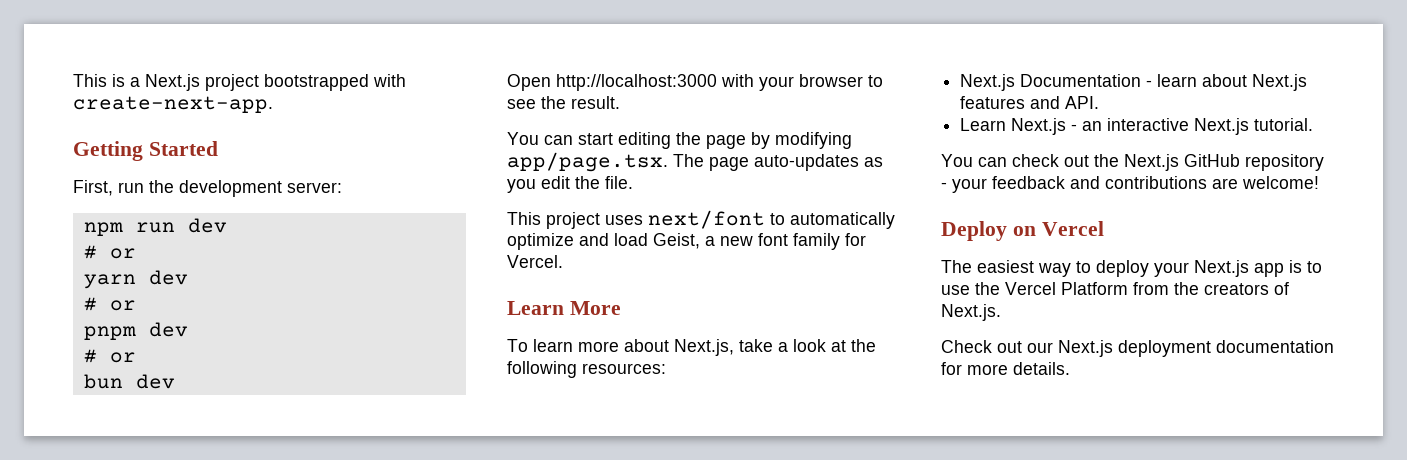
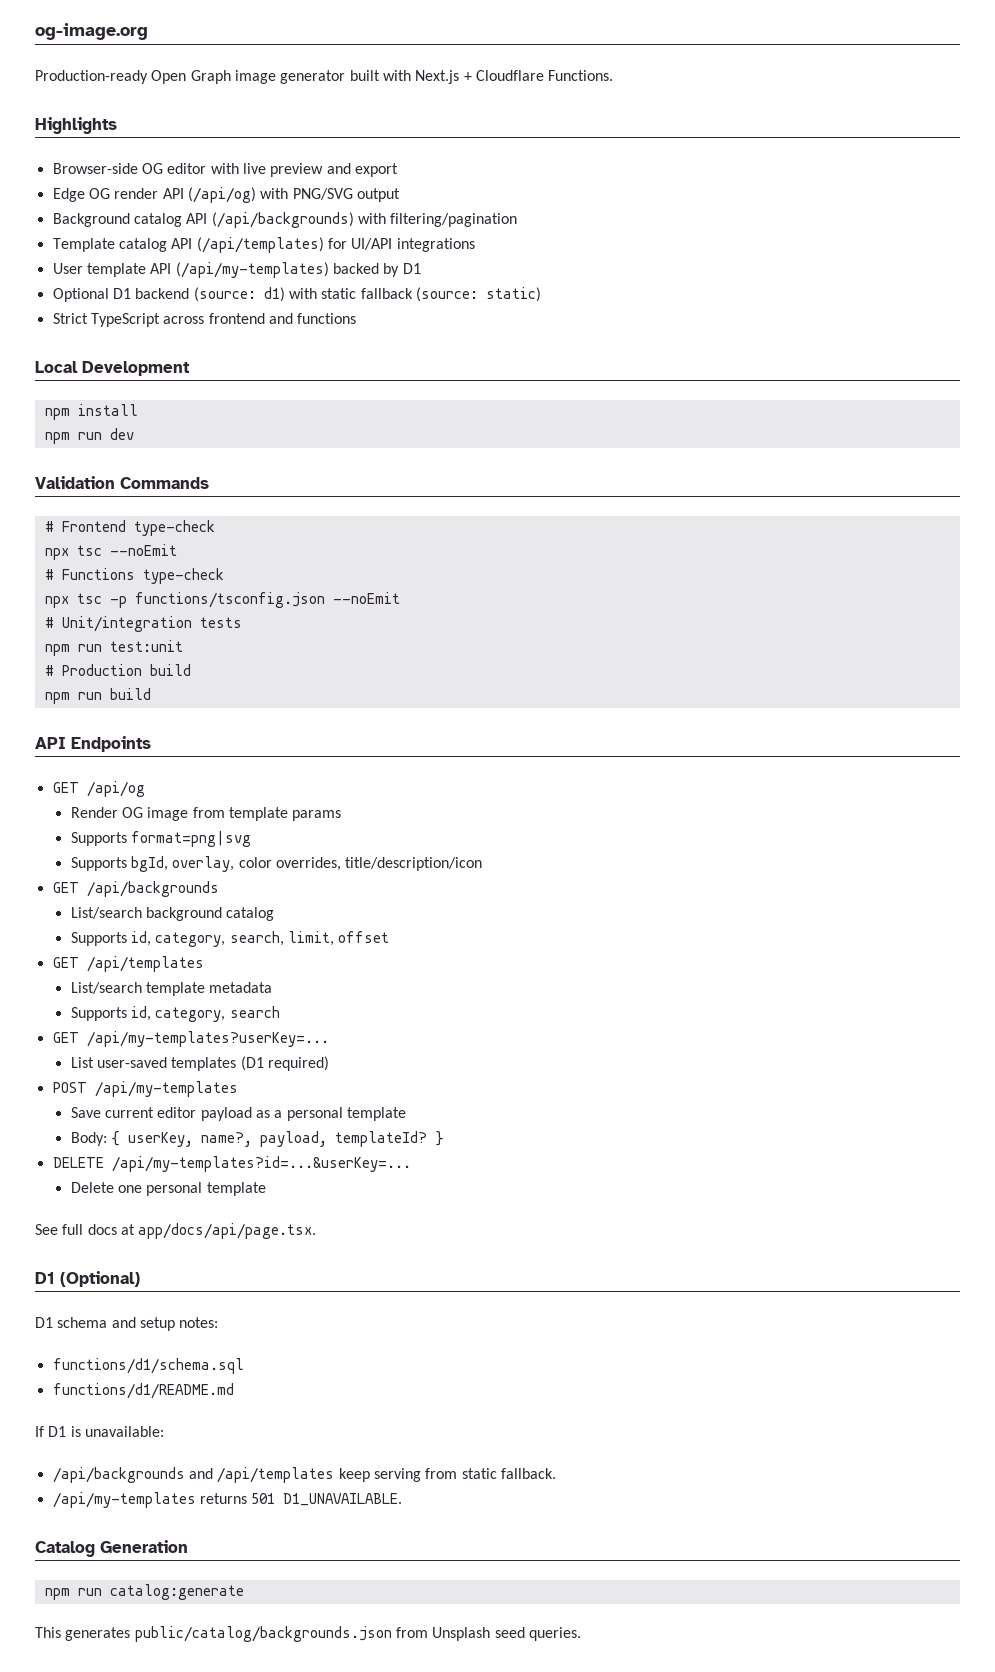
- This is a Next.js project bootstrapped with create-next-app.
- Getting Started
- First, run the development server:
+ og-image.org
+ Production-ready Open Graph image generator built with Next.js + Cloudflare Functions.
+ Highlights
+ Browser-side OG editor with live preview and export
+ Edge OG render API (/api/og) with PNG/SVG output
+ Background catalog API (/api/backgrounds) with filtering/pagination
+ Template catalog API (/api/templates) for UI/API integrations
+ User template API (/api/my-templates) backed by D1
+ Optional D1 backend (source: d1) with static fallback (source: static)
+ Strict TypeScript across frontend and functions
+ Local Development
+ npm install
  npm run dev
- # or
- yarn dev
- # or
- pnpm dev
- # or
- bun dev
- Open http://localhost:3000 with your browser to see the result.
- You can start editing the page by modifying app/page.tsx. The page auto-updates as you edit the file.
- This project uses next/font to automatically optimize and load Geist, a new font family for Vercel.
- Learn More
- To learn more about Next.js, take a look at the following resources:
- Next.js Documentation - learn about Next.js features and API.
- Learn Next.js - an interactive Next.js tutorial.
- You can check out the Next.js GitHub repository - your feedback and contributions are welcome!
- Deploy on Vercel
- The easiest way to deploy your Next.js app is to use the Vercel Platform from the creators of Next.js.
- Check out our Next.js deployment documentation for more details.
+ Validation Commands
+ # Frontend type-check
+ npx tsc --noEmit
+ # Functions type-check
+ npx tsc -p functions/tsconfig.json --noEmit
+ # Unit/integration tests
+ npm run test:unit
+ # Production build
+ npm run build
+ API Endpoints
+ GET /api/og
+ Render OG image from template params
+ Supports format=png|svg
+ Supports bgId, overlay, color overrides, title/description/icon
+ GET /api/backgrounds
+ List/search background catalog
+ Supports id, category, search, limit, offset
+ GET /api/templates
+ List/search template metadata
+ Supports id, category, search
+ GET /api/my-templates?userKey=...
+ List user-saved templates (D1 required)
+ POST /api/my-templates
+ Save current editor payload as a personal template
+ Body: { userKey, name?, payload, templateId? }
+ DELETE /api/my-templates?id=...&userKey=...
+ Delete one personal template
+ See full docs at app/docs/api/page.tsx.
+ D1 (Optional)
+ D1 schema and setup notes:
+ functions/d1/schema.sql
+ functions/d1/README.md
+ If D1 is unavailable:
+ /api/backgrounds and /api/templates keep serving from static fallback.
+ /api/my-templates returns 501 D1_UNAVAILABLE.
+ Catalog Generation
+ npm run catalog:generate
+ This generates public/catalog/backgrounds.json from Unsplash seed queries.

